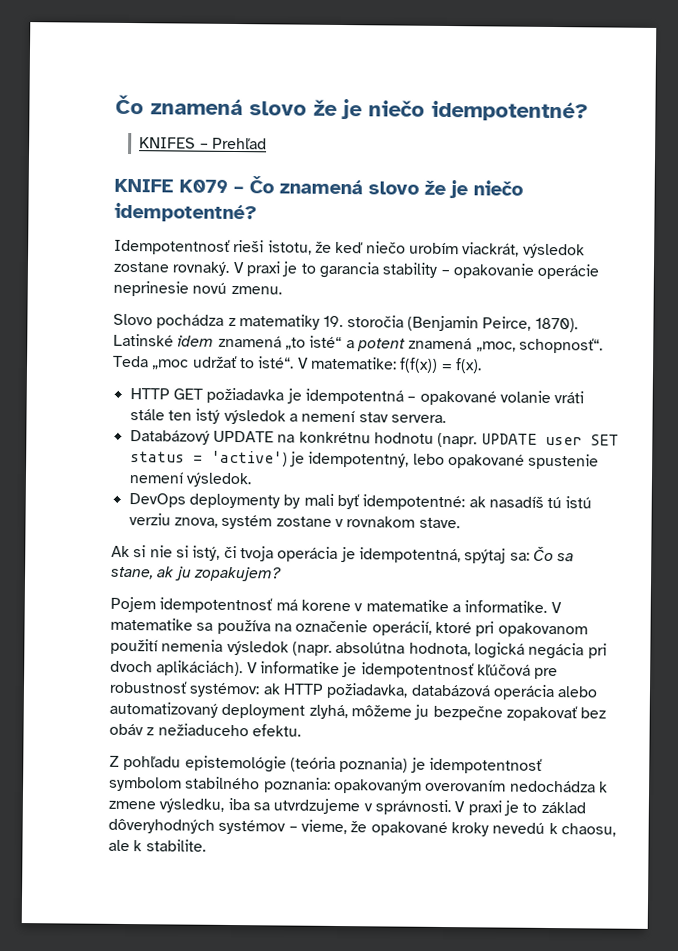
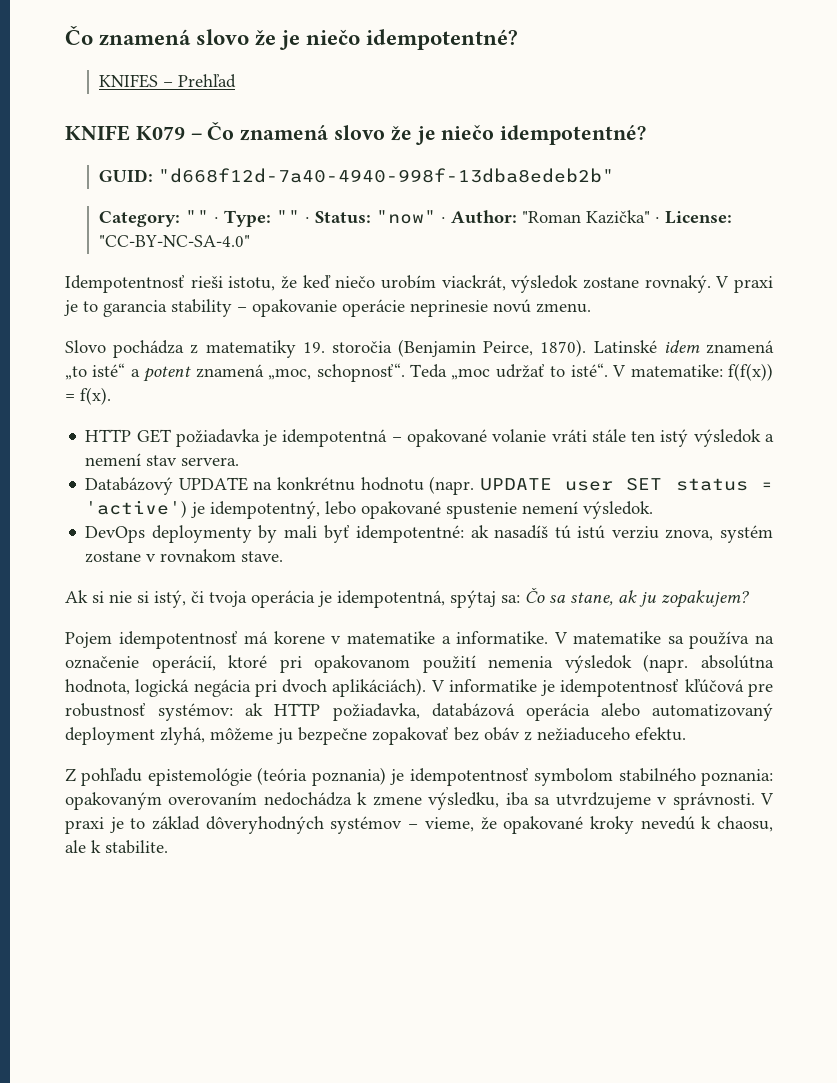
+ GUID: "d668f12d-7a40-4940-998f-13dba8edeb2b"
+ Category: "" · Type: "" · Status: "now" · Author: "Roman Kazička" · License: "CC-BY-NC-SA-4.0"

